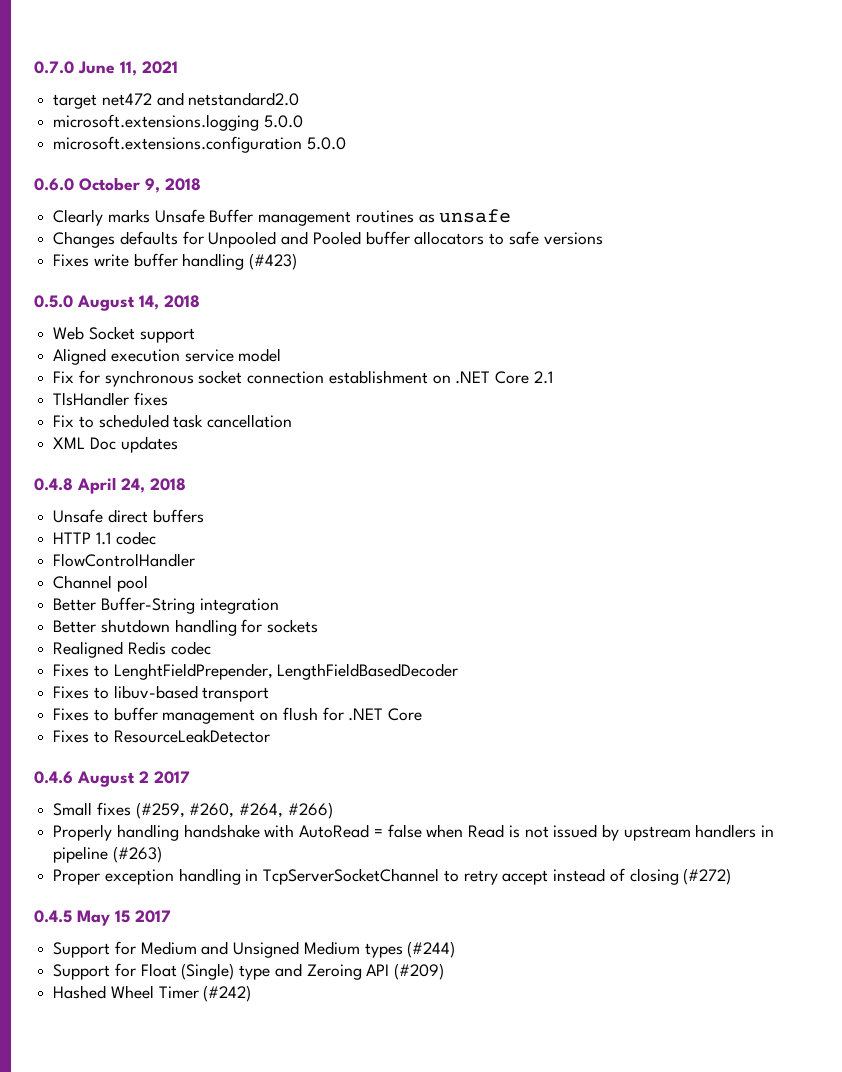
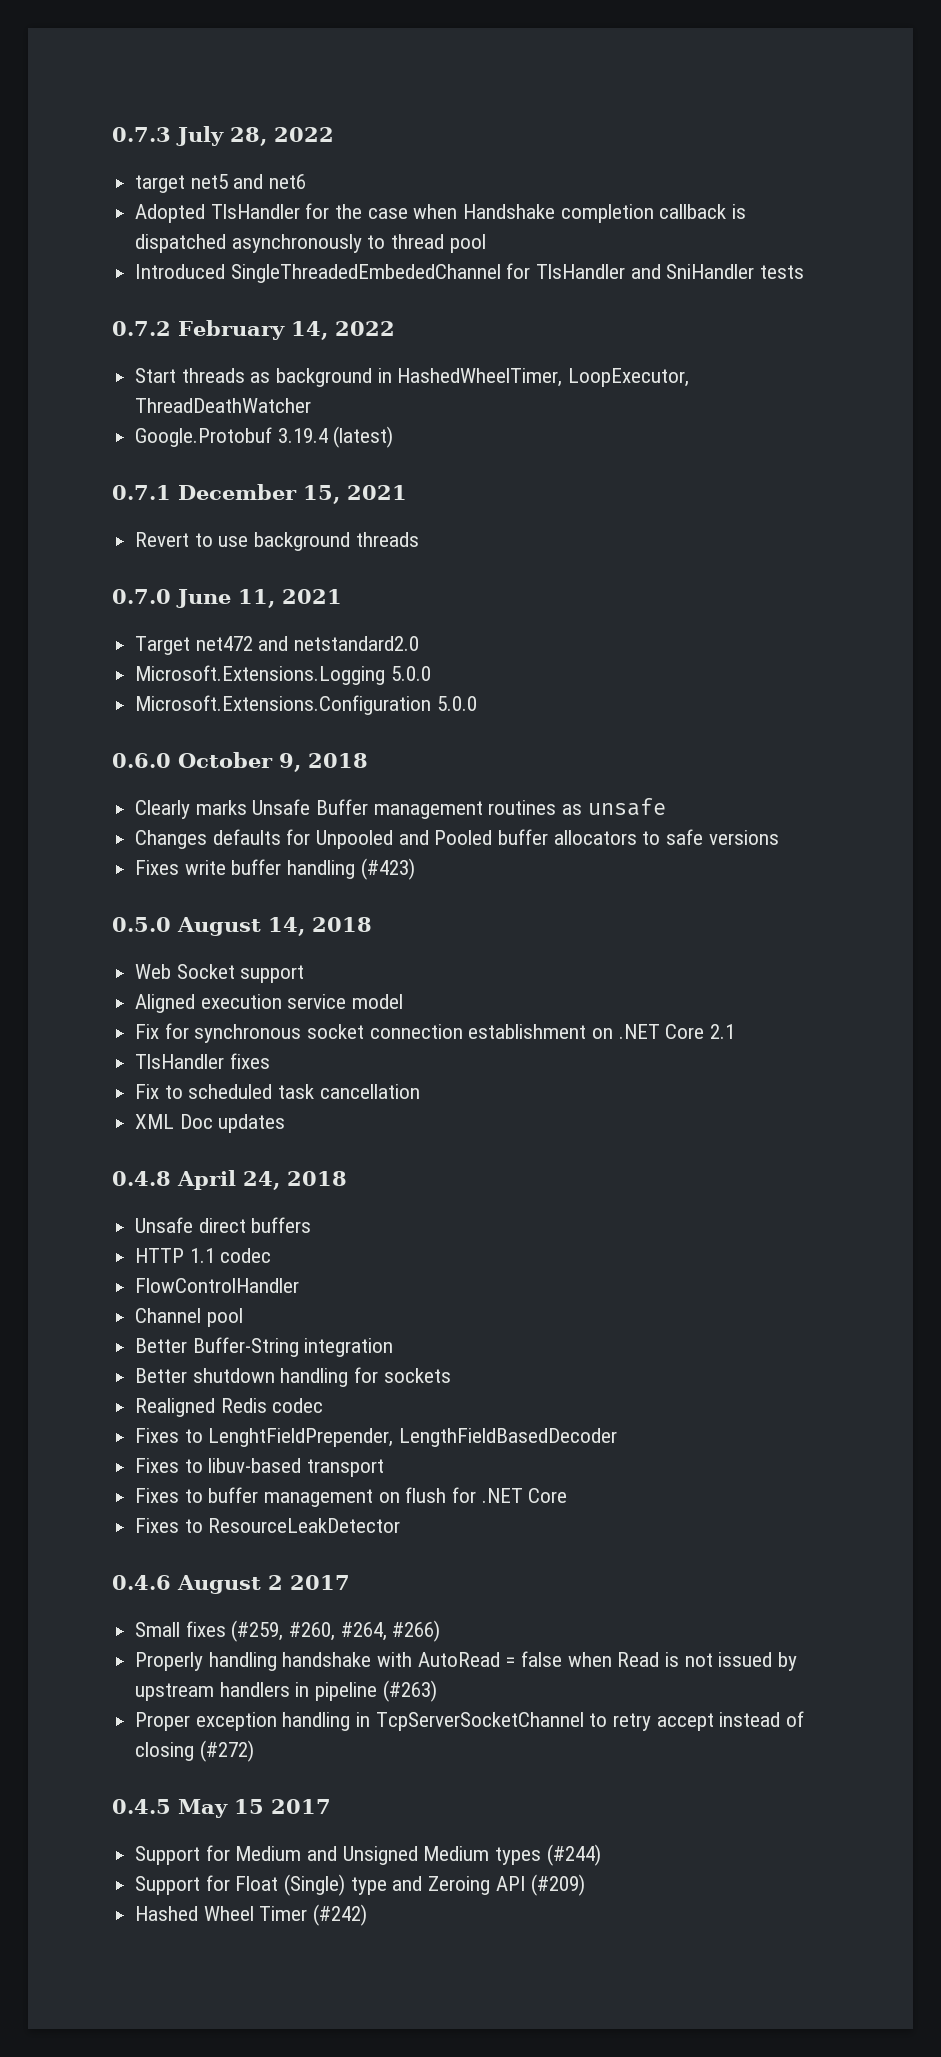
+ 0.7.3 July 28, 2022
+ target net5 and net6
+ Adopted TlsHandler for the case when Handshake completion callback is dispatched asynchronously to thread pool
+ Introduced SingleThreadedEmbededChannel for TlsHandler and SniHandler tests
+ 0.7.2 February 14, 2022
+ Start threads as background in HashedWheelTimer, LoopExecutor, ThreadDeathWatcher
+ Google.Protobuf 3.19.4 (latest)
+ 0.7.1 December 15, 2021
+ Revert to use background threads
- target net472 and netstandard2.0
+ Target net472 and netstandard2.0
- microsoft.extensions.logging 5.0.0
- microsoft.extensions.configuration 5.0.0
+ Microsoft.Extensions.Logging 5.0.0
+ Microsoft.Extensions.Configuration 5.0.0

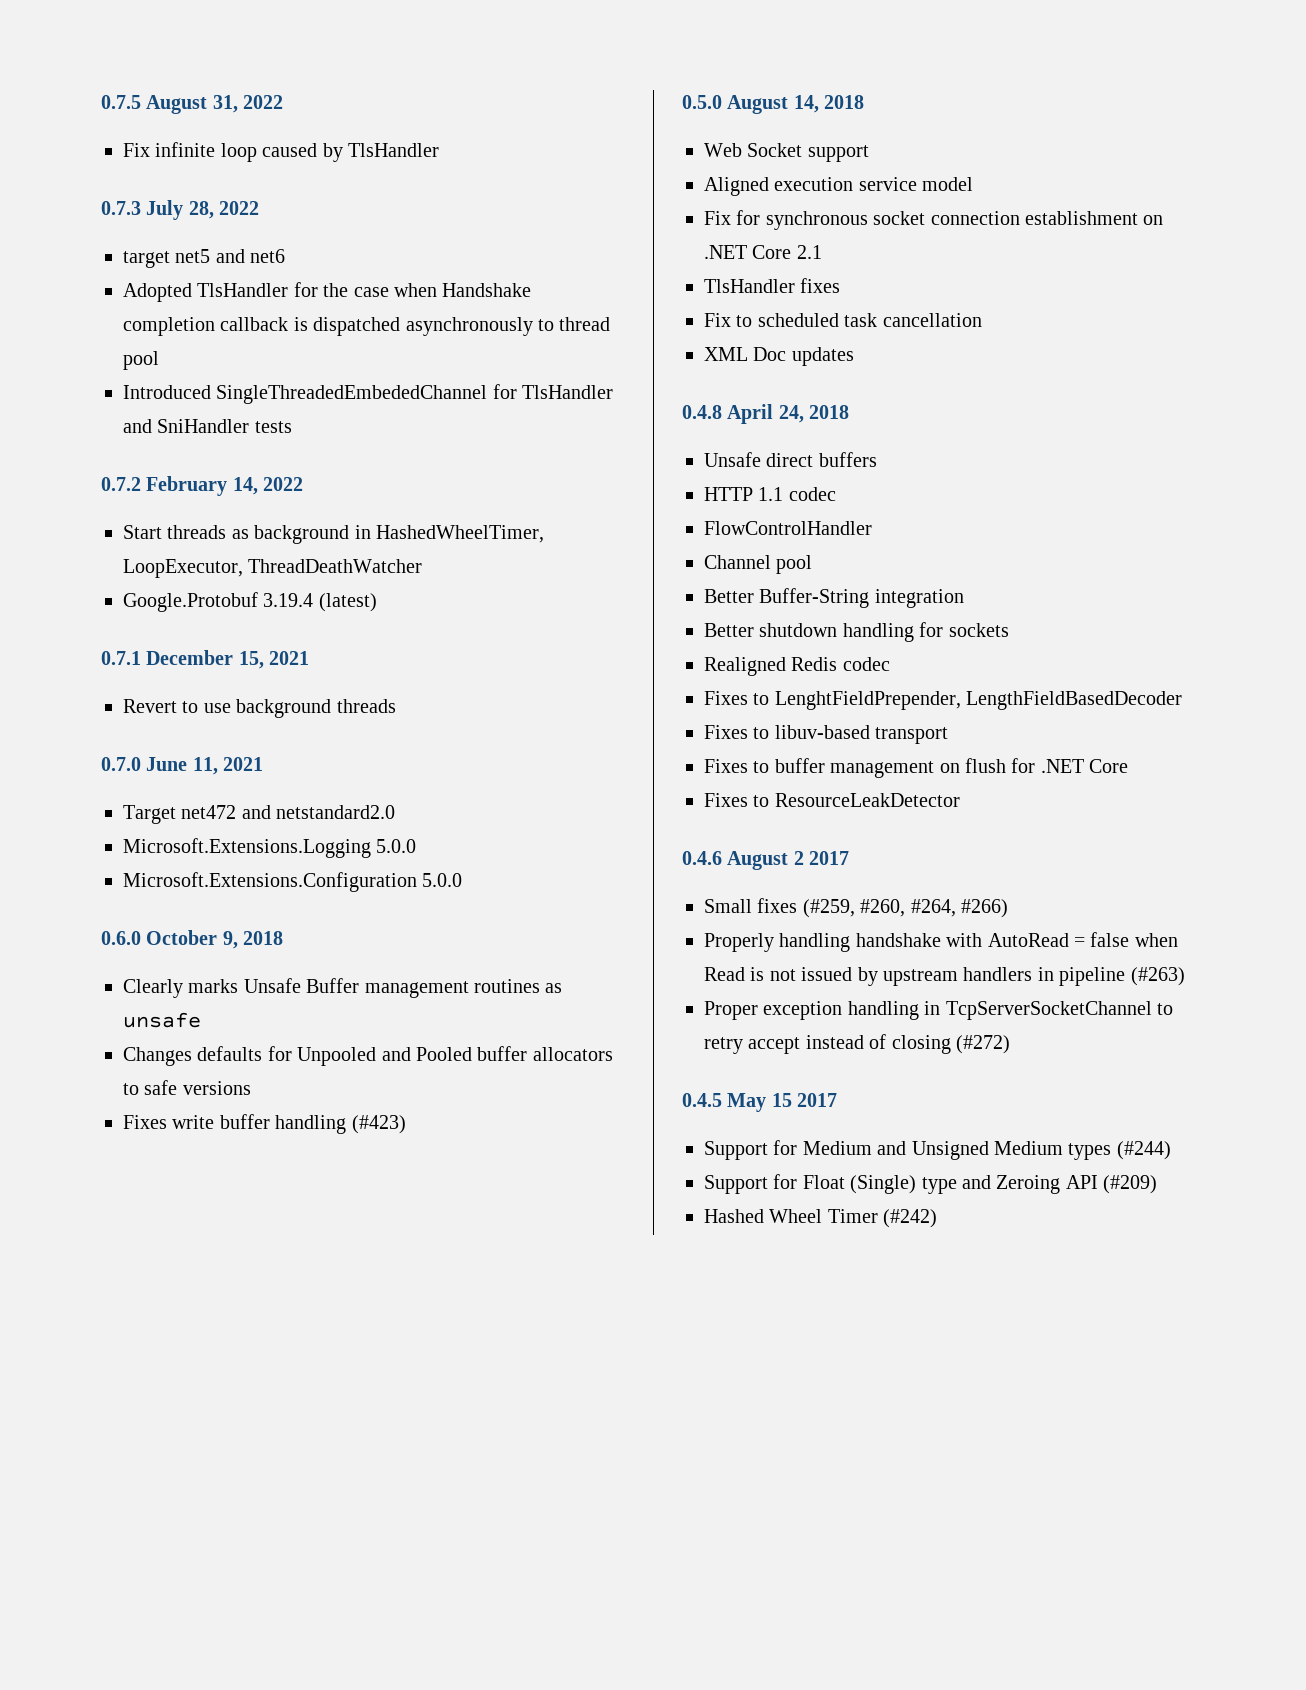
+ 0.7.5 August 31, 2022
+ Fix infinite loop caused by TlsHandler

